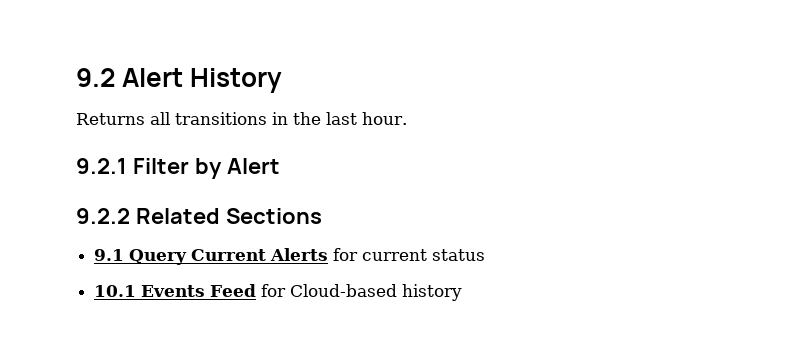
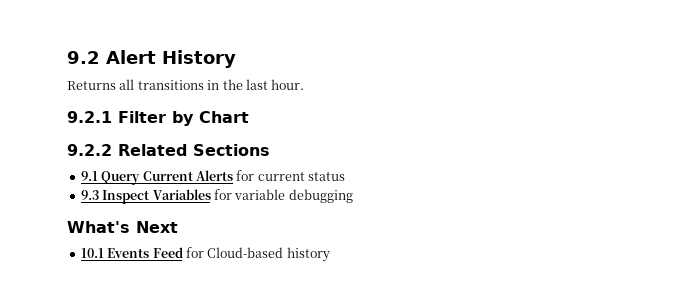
- 9.2.1 Filter by Alert
+ 9.2.1 Filter by Chart
+ 9.3 Inspect Variables for variable debugging
+ What's Next

